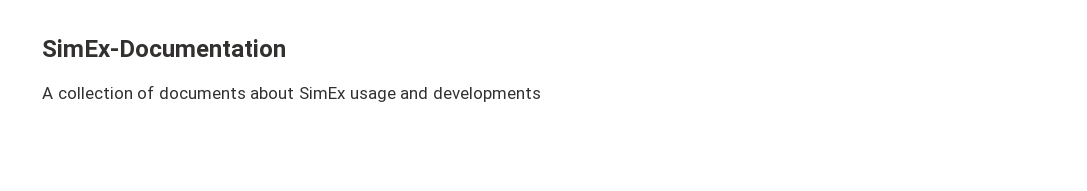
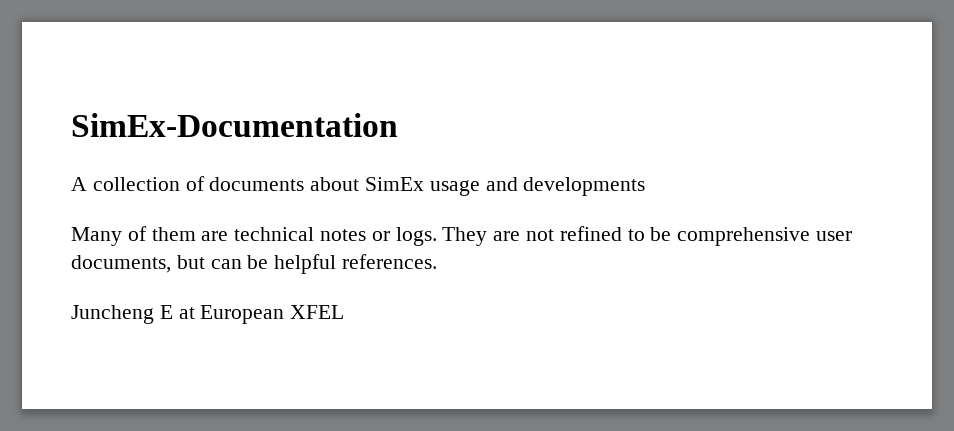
+ Many of them are technical notes or logs. They are not refined to be comprehensive user documents, but can be helpful references.
+ Juncheng E at European XFEL

